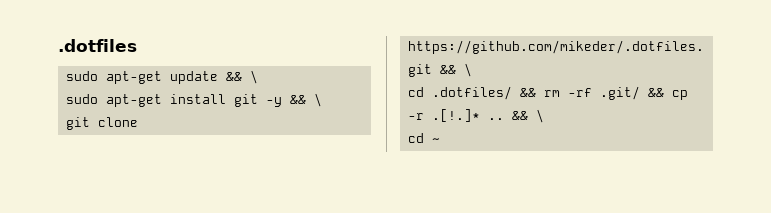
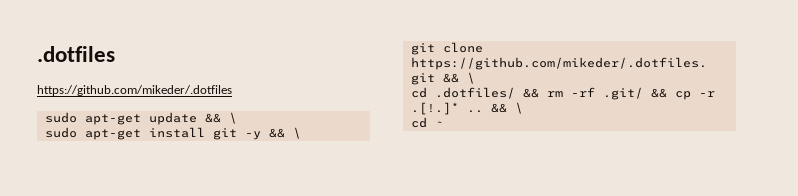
+ https://github.com/mikeder/.dotfiles

